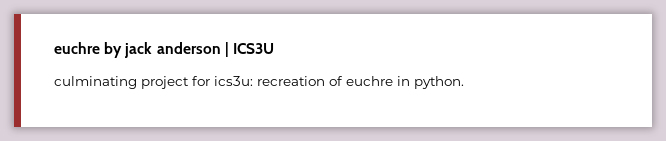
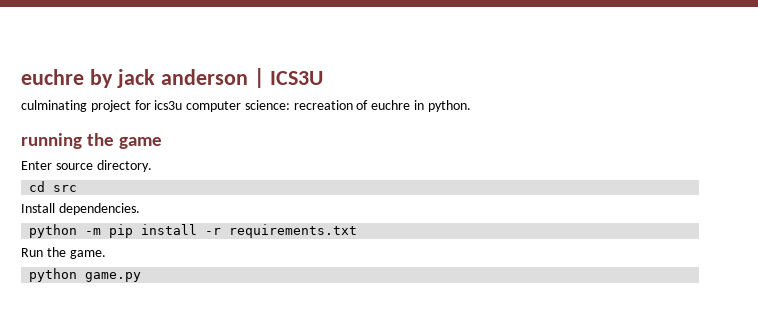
- culminating project for ics3u: recreation of euchre in python.
+ culminating project for ics3u computer science: recreation of euchre in python.
+ running the game
+ Enter source directory.
+ cd src
+ Install dependencies.
+ python -m pip install -r requirements.txt
+ Run the game.
+ python game.py

